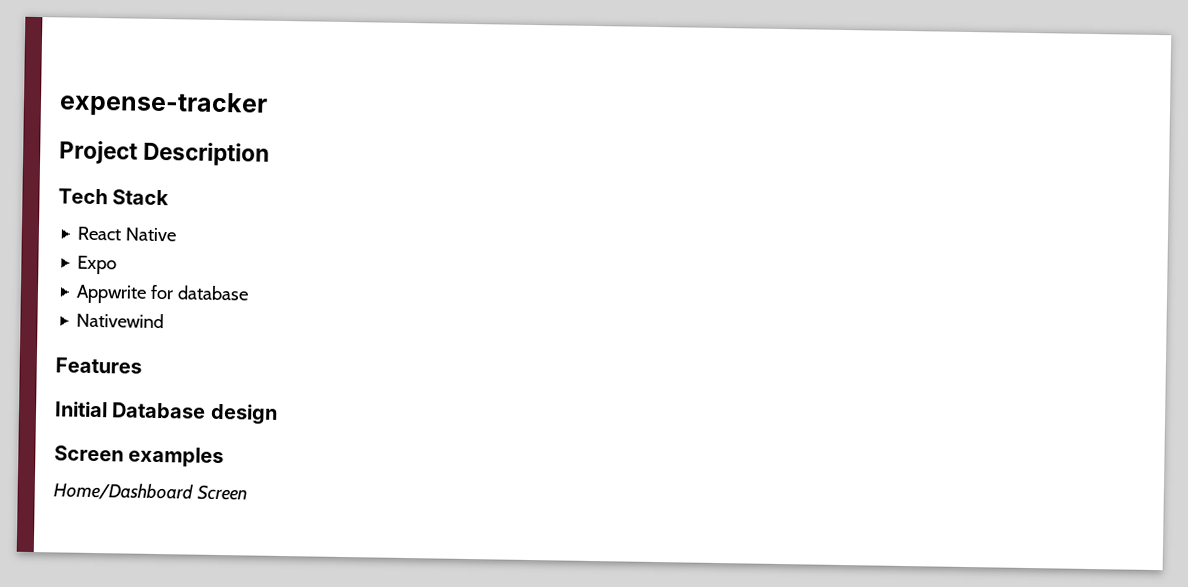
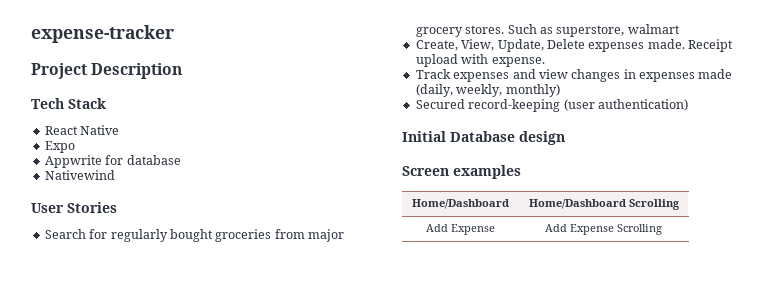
- Features
+ User Stories
+ Search for regularly bought groceries from major grocery stores. Such as superstore, walmart
+ Create, View, Update, Delete expenses made. Receipt upload with expense.
+ Track expenses and view changes in expenses made (daily, weekly, monthly)
+ Secured record-keeping (user authentication)
- Home/Dashboard Screen
+ Home/Dashboard | Home/Dashboard Scrolling
+ Add Expense | Add Expense Scrolling

